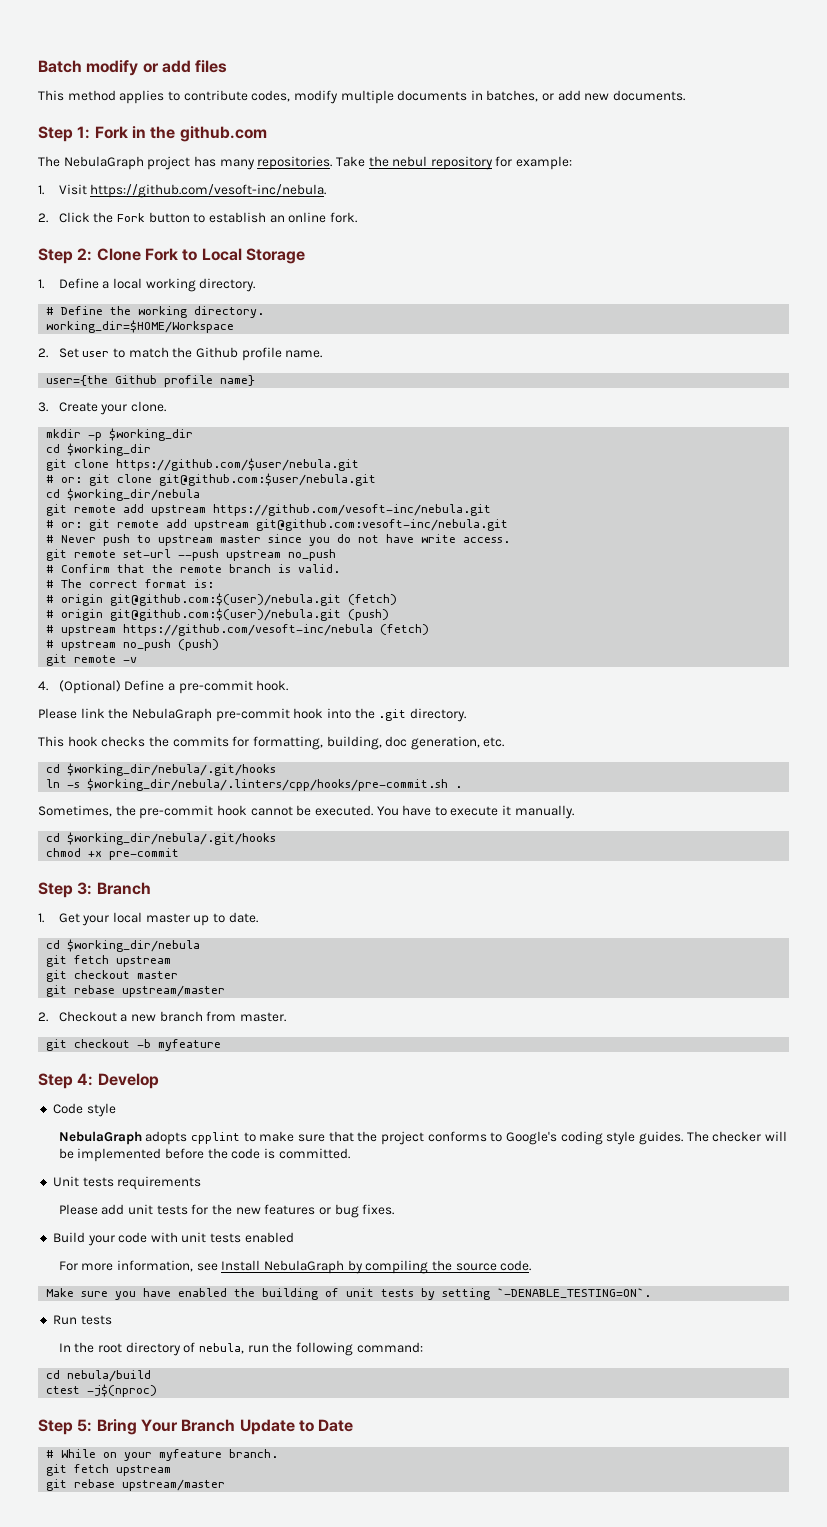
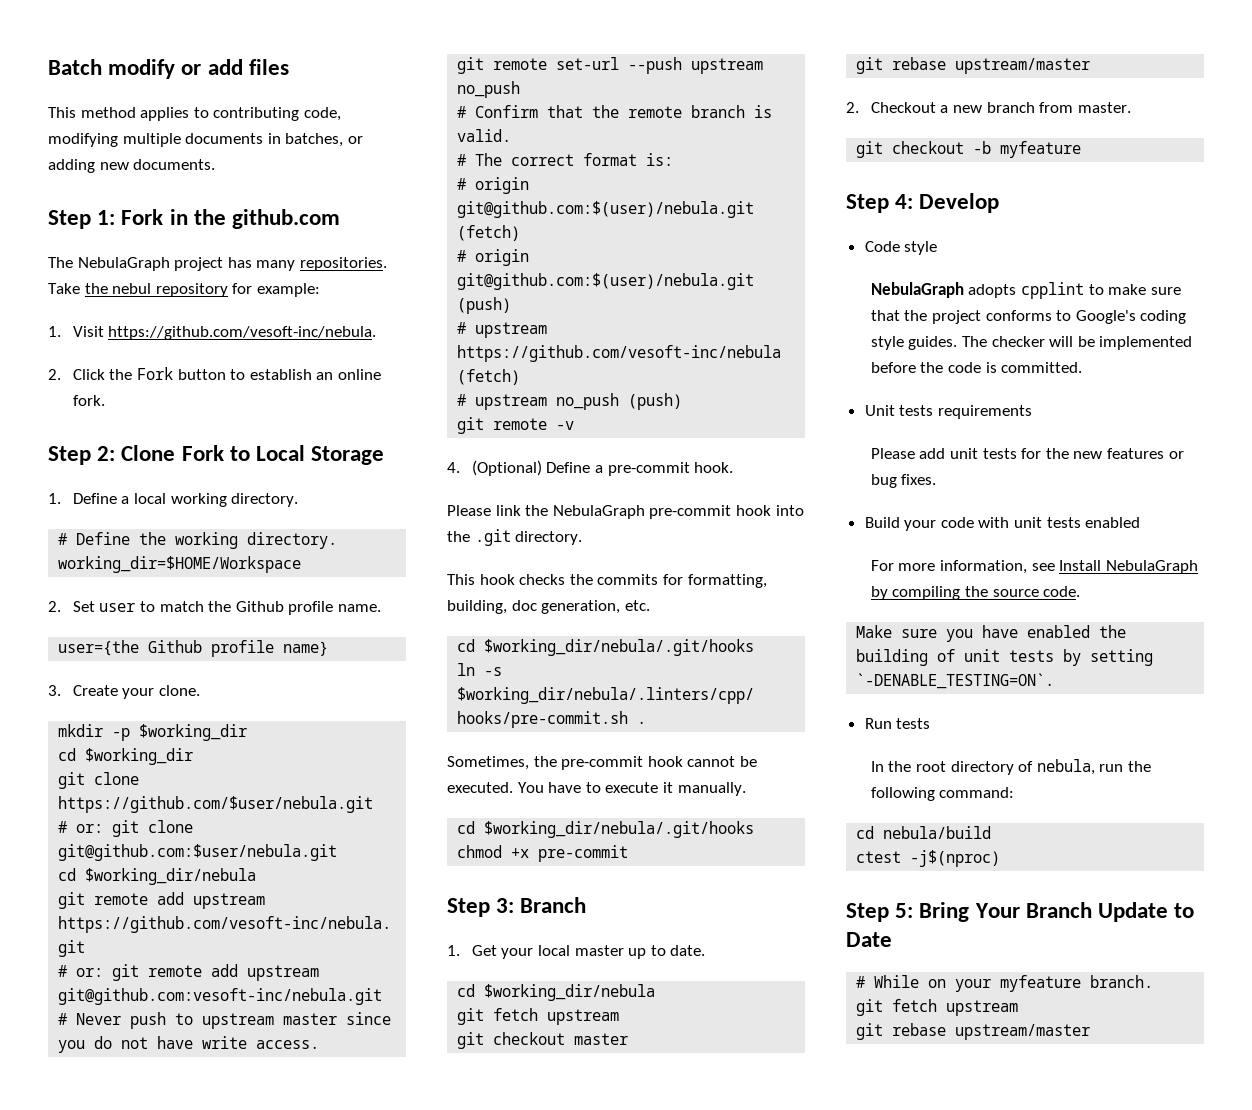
- This method applies to contribute codes, modify multiple documents in batches, or add new documents.
+ This method applies to contributing code, modifying multiple documents in batches, or adding new documents.

